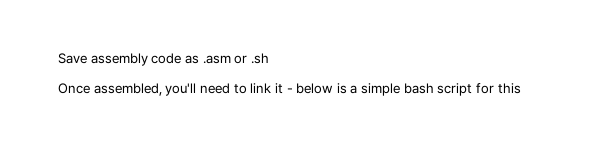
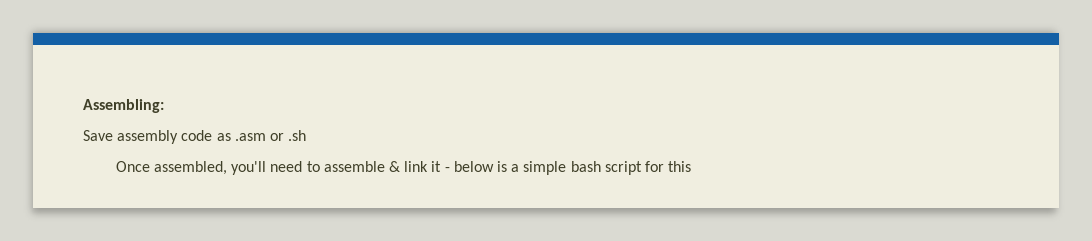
+ Assembling:
- Once assembled, you'll need to link it - below is a simple bash script for this
+ Once assembled, you'll need to assemble & link it - below is a simple bash script for this

